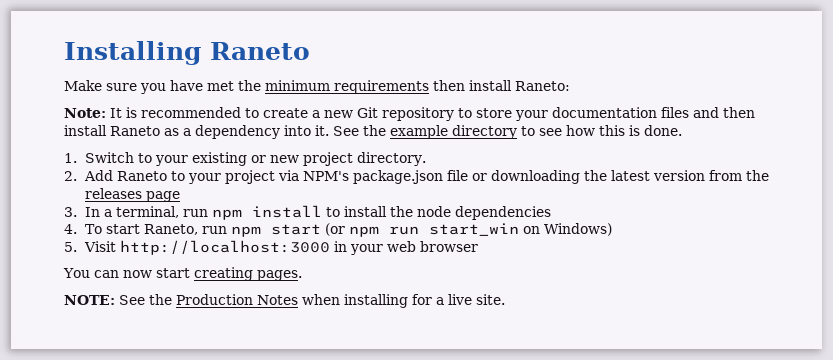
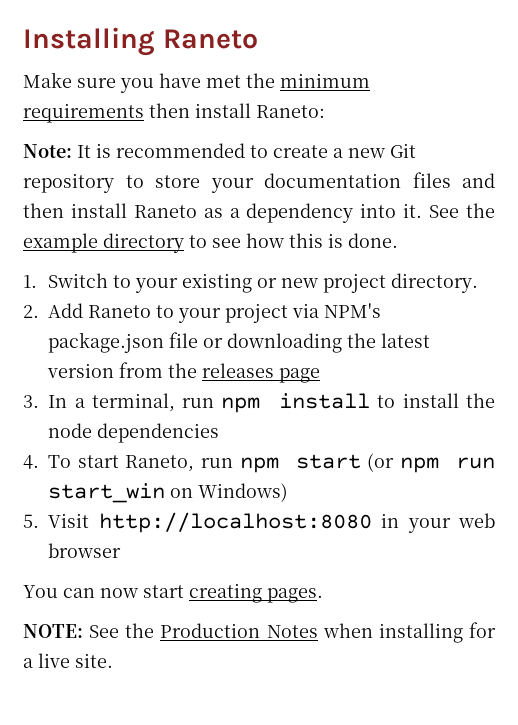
- 5. Visit http://localhost:3000 in your web browser
+ 5. Visit http://localhost:8080 in your web browser

